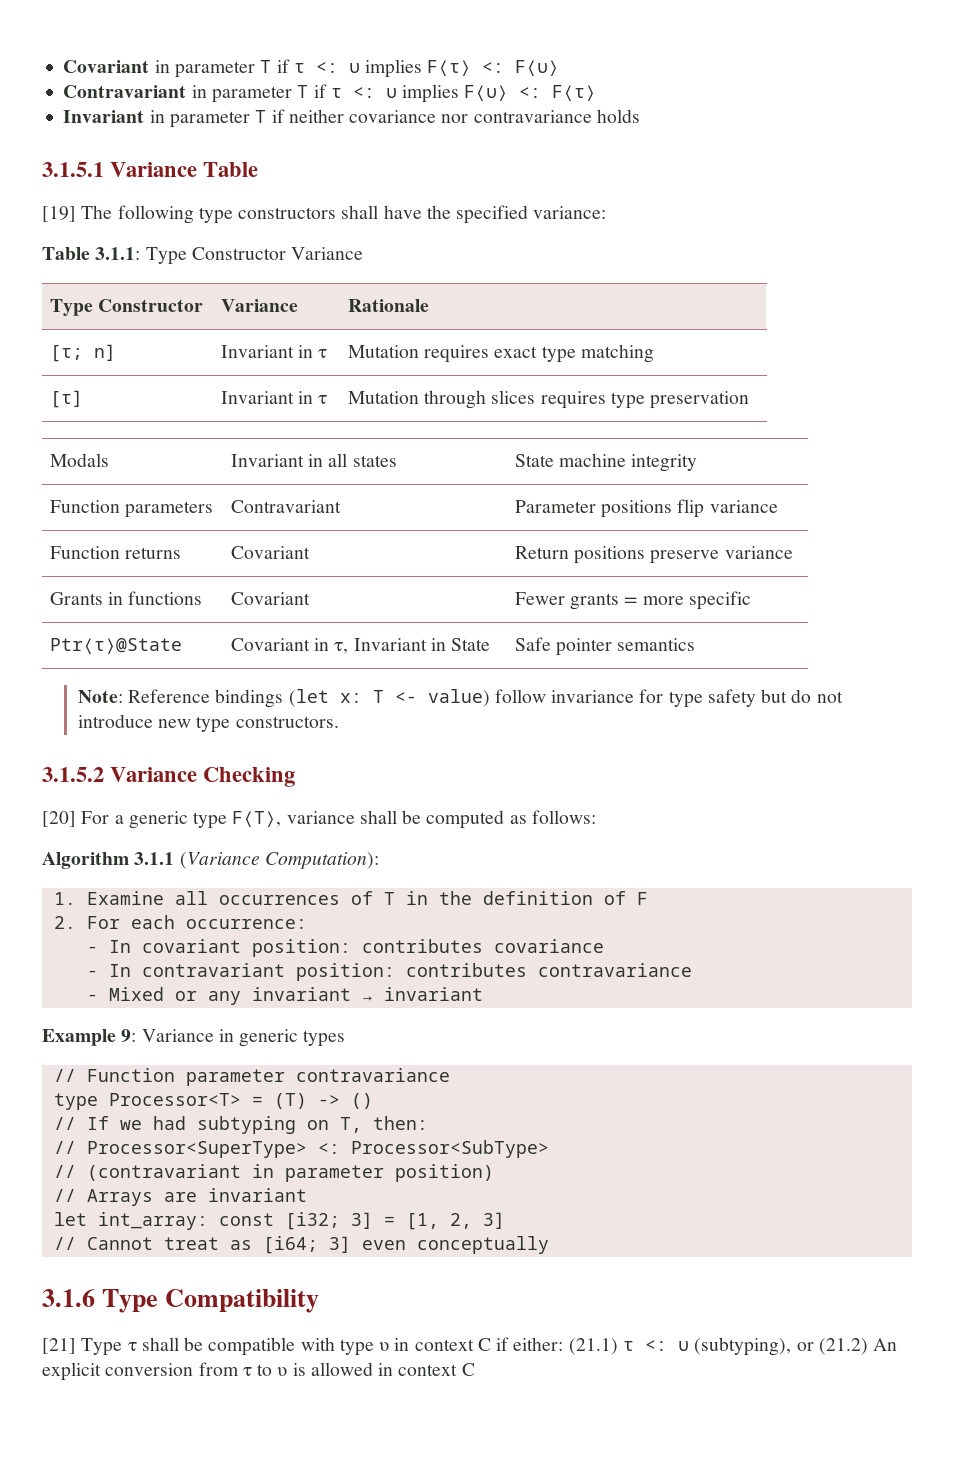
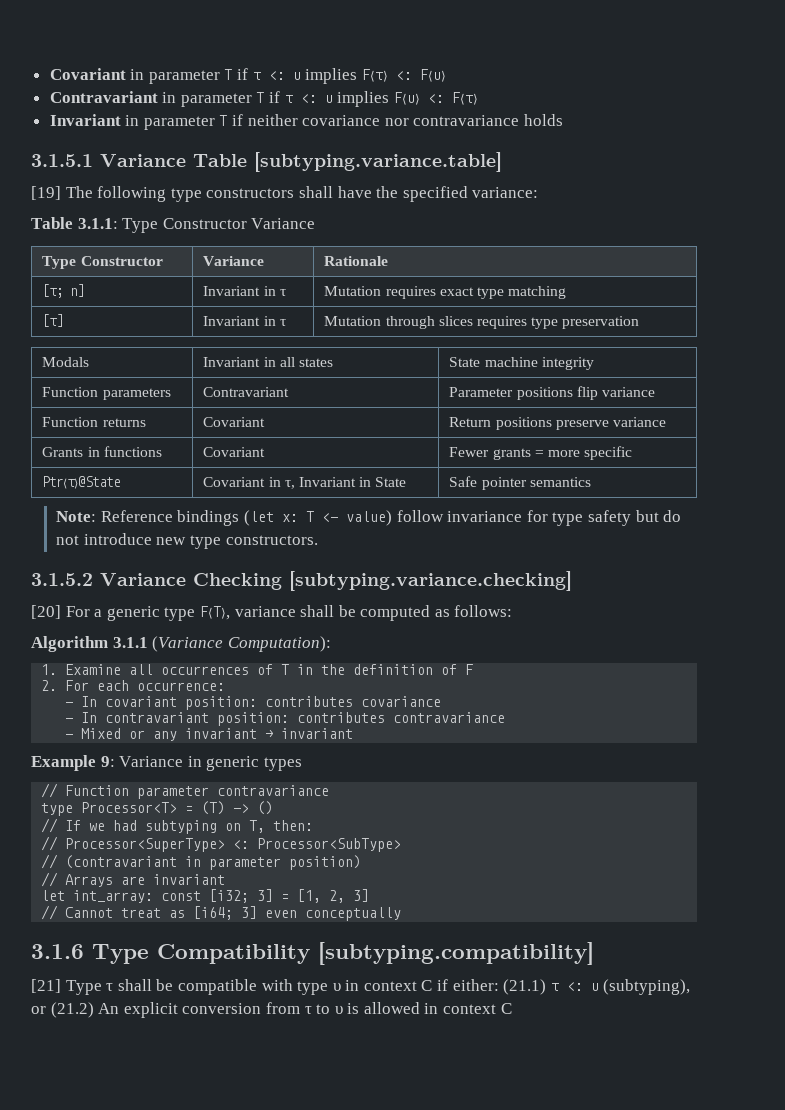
- 3.1.5.1 Variance Table
+ 3.1.5.1 Variance Table [subtyping.variance.table]
- 3.1.5.2 Variance Checking
+ 3.1.5.2 Variance Checking [subtyping.variance.checking]
- 3.1.6 Type Compatibility
+ 3.1.6 Type Compatibility [subtyping.compatibility]

